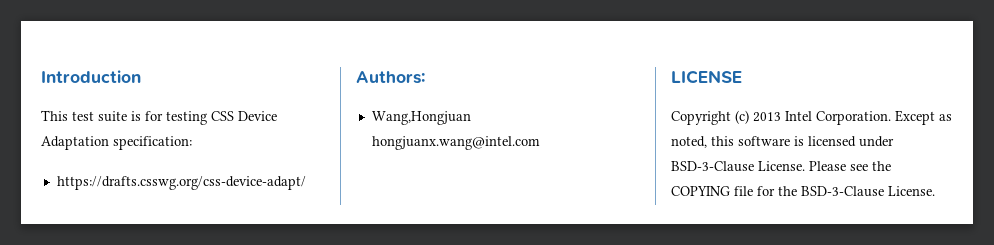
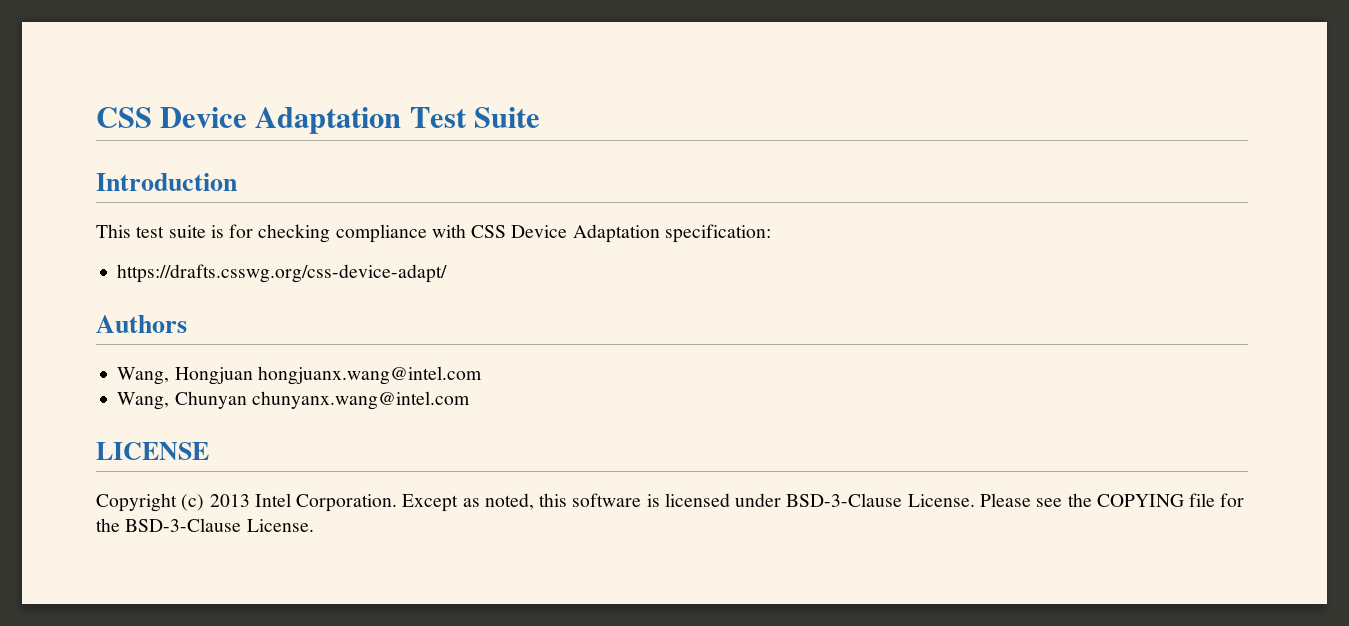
+ CSS Device Adaptation Test Suite
- This test suite is for testing CSS Device Adaptation specification:
+ This test suite is for checking compliance with CSS Device Adaptation specification:
- Authors:
- Wang,Hongjuan hongjuanx.wang@intel.com
+ Authors
+ Wang, Hongjuan hongjuanx.wang@intel.com
+ Wang, Chunyan chunyanx.wang@intel.com

